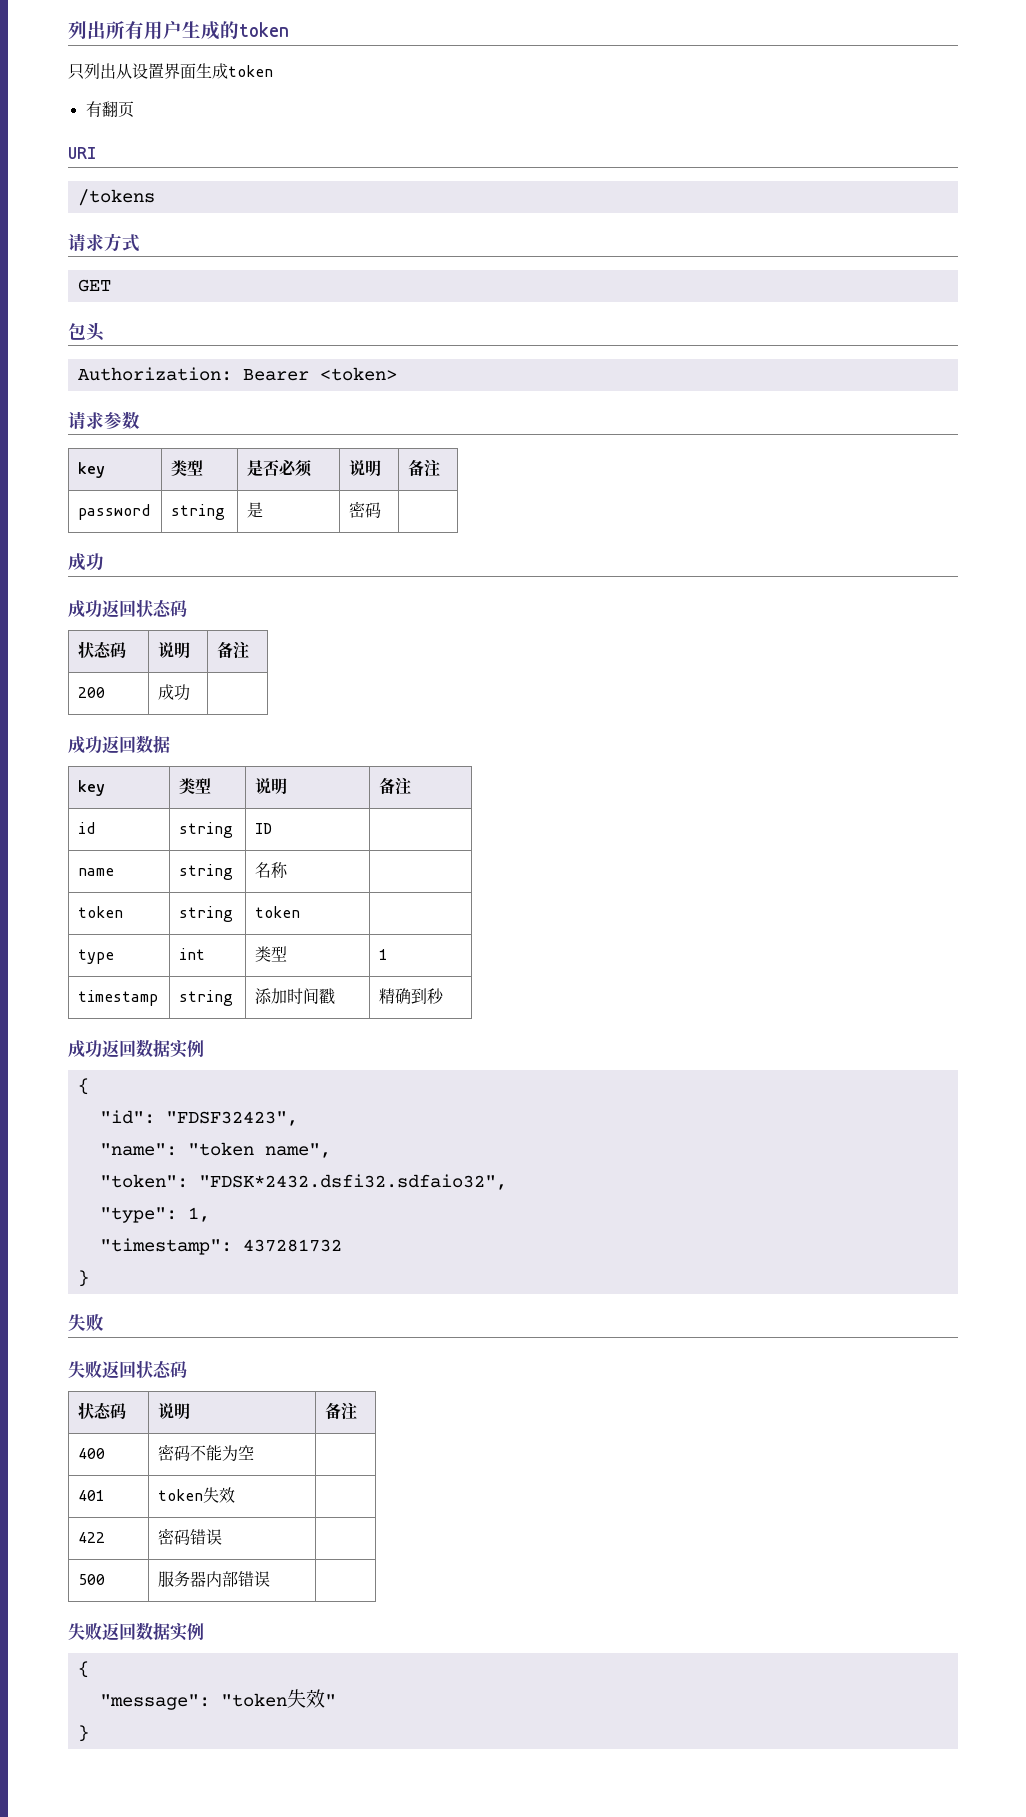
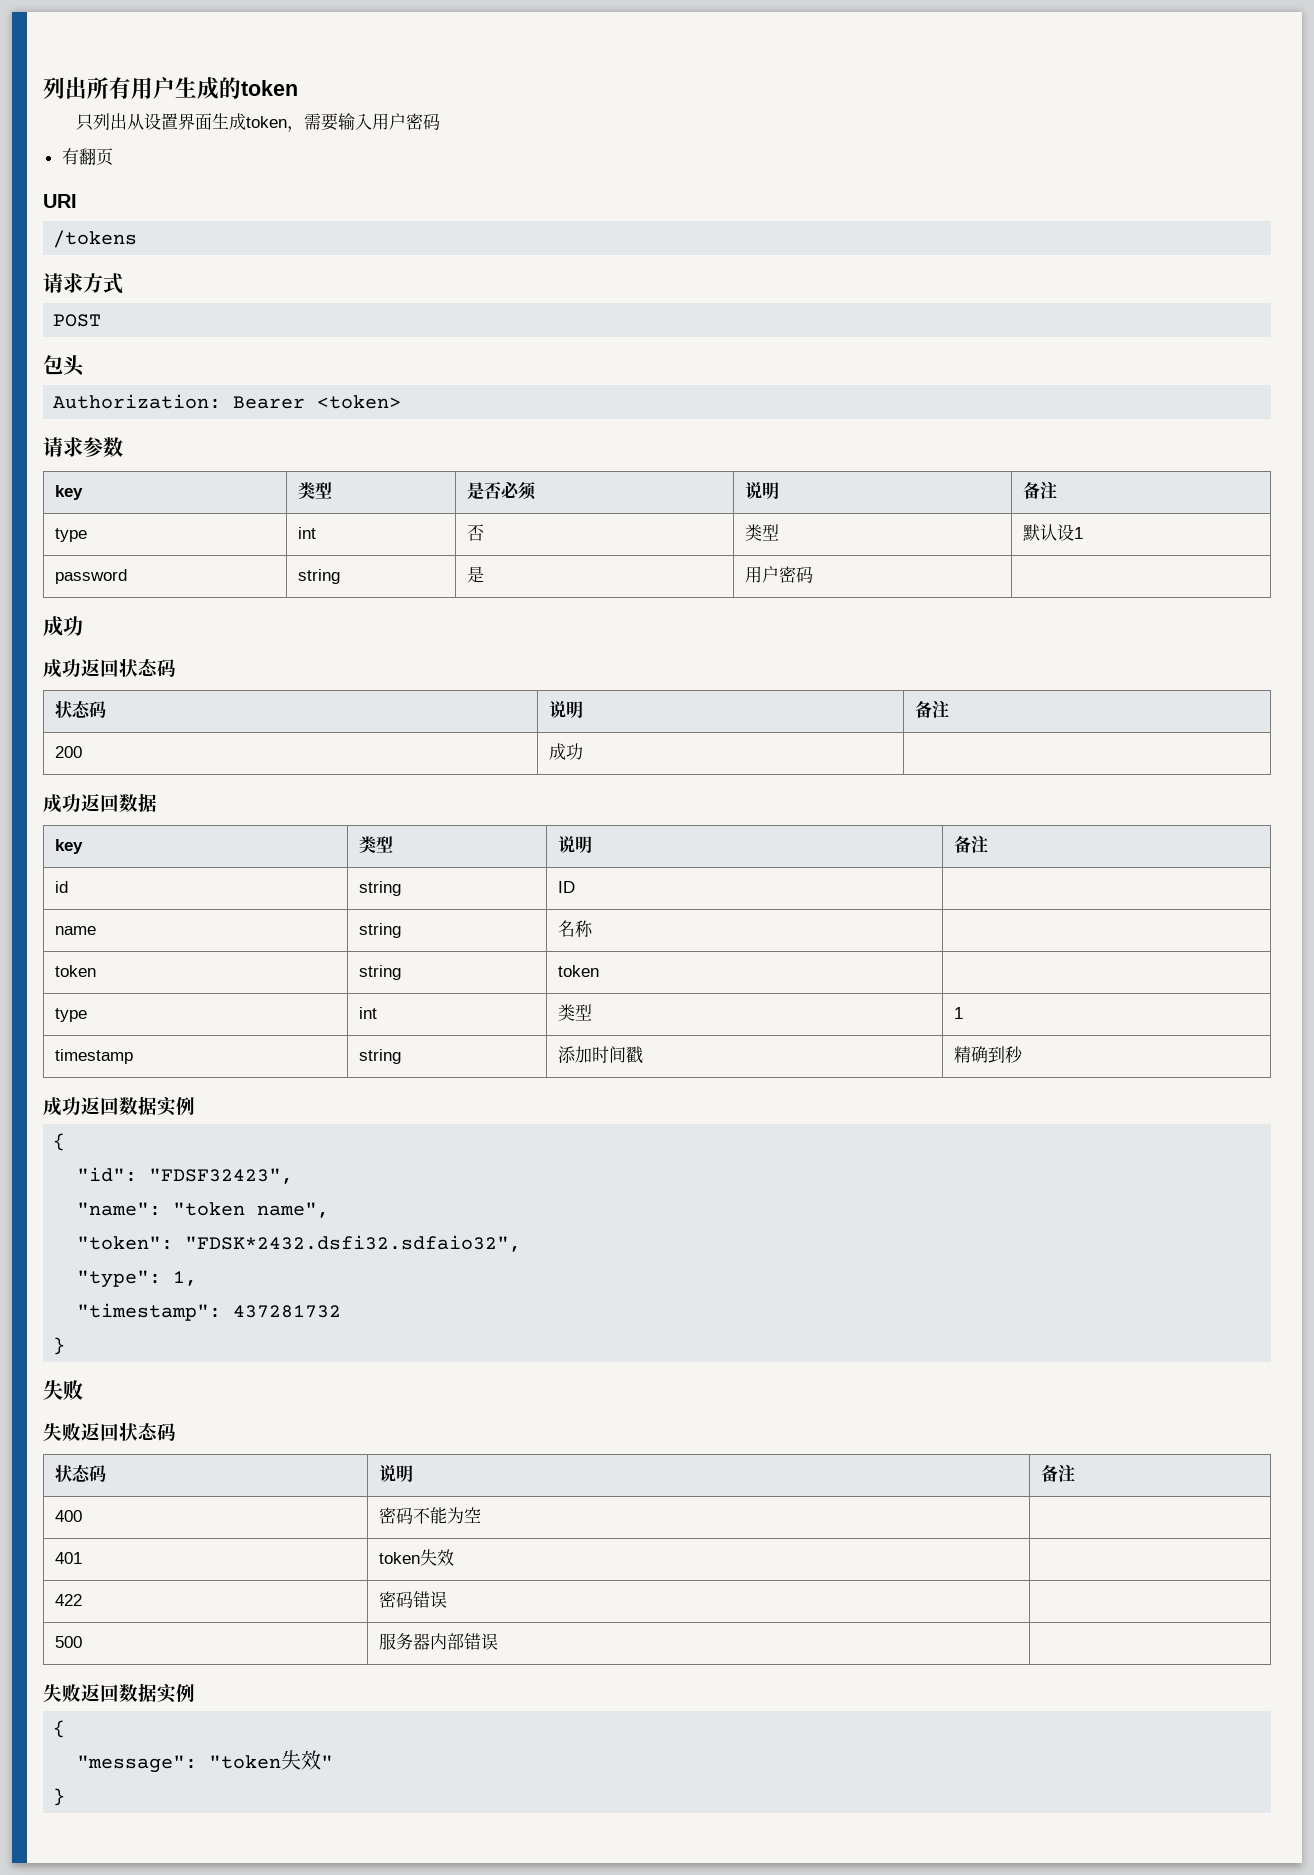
- 只列出从设置界面生成token
+ 只列出从设置界面生成token，需要输入用户密码
- GET
+ POST
+ type | int | 否 | 类型 | 默认设1
- password | string | 是 | 密码 |
+ password | string | 是 | 用户密码 |

